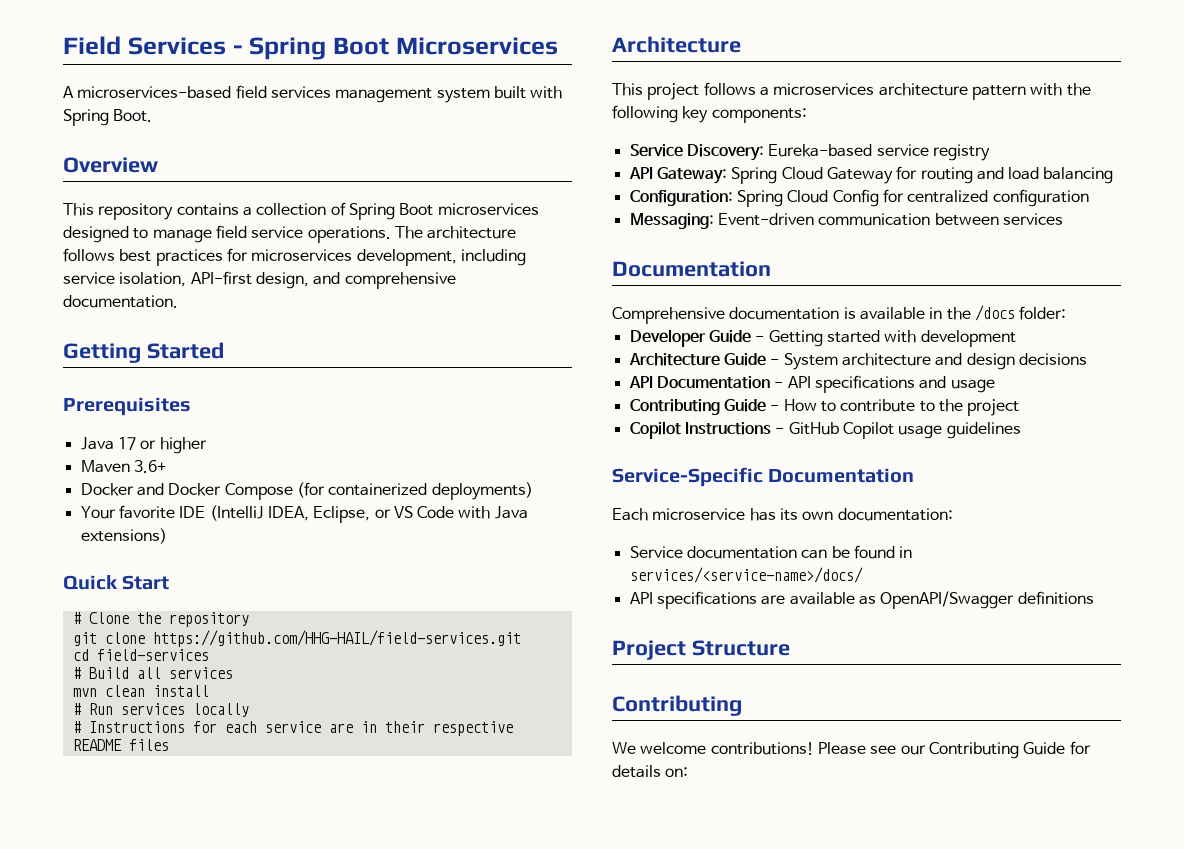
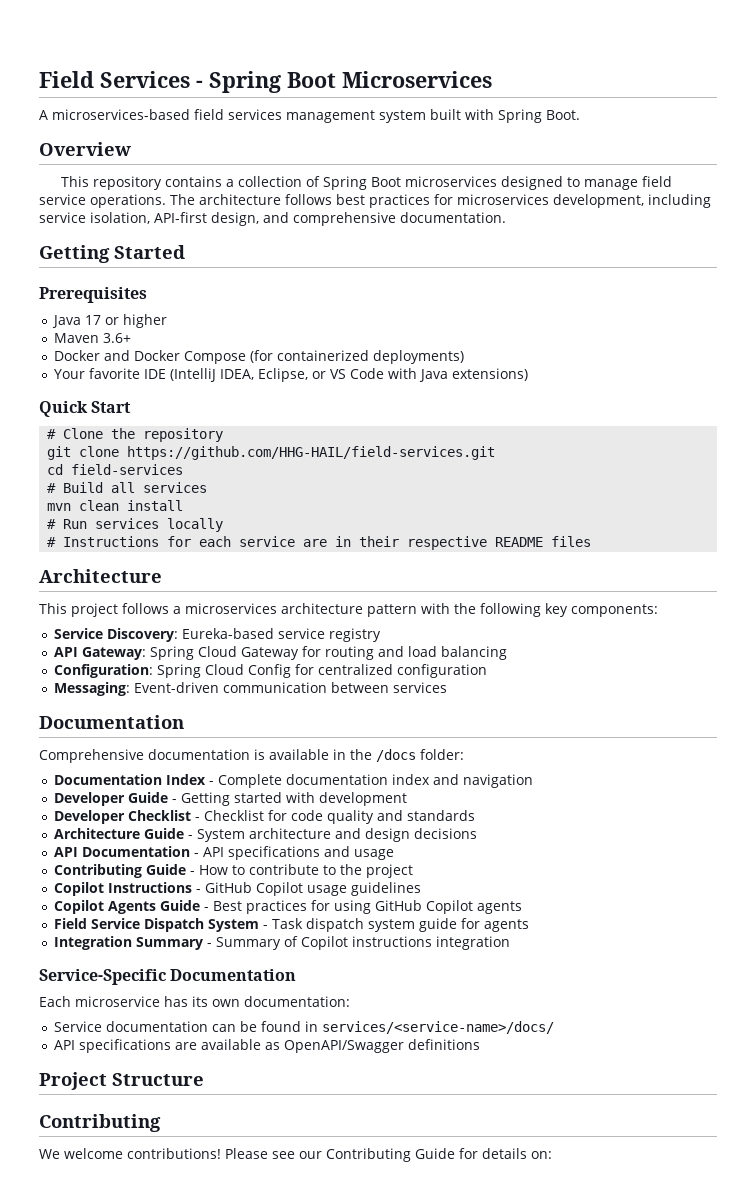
+ Documentation Index - Complete documentation index and navigation
+ Developer Checklist - Checklist for code quality and standards
+ Copilot Agents Guide - Best practices for using GitHub Copilot agents
+ Field Service Dispatch System - Task dispatch system guide for agents
+ Integration Summary - Summary of Copilot instructions integration

